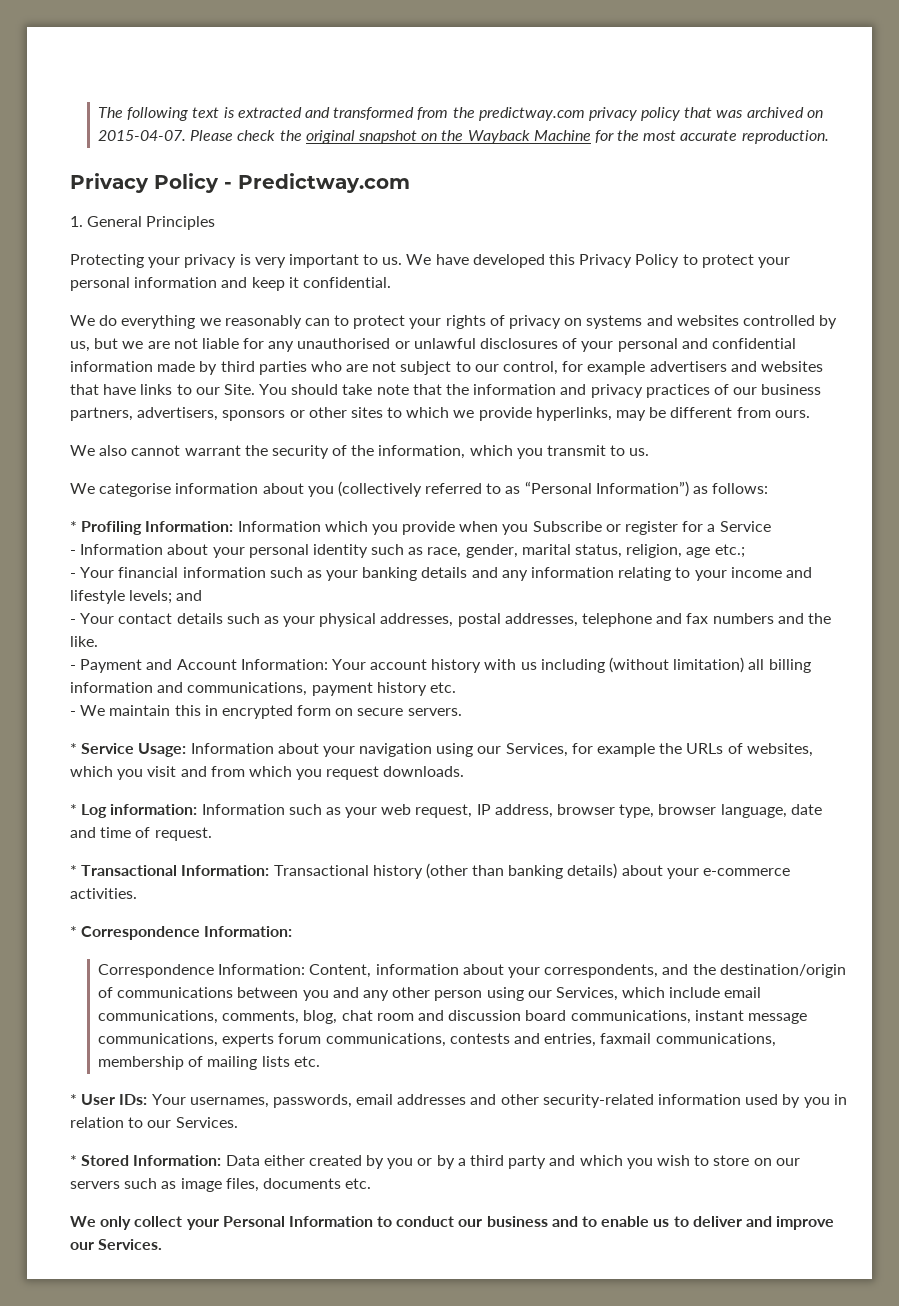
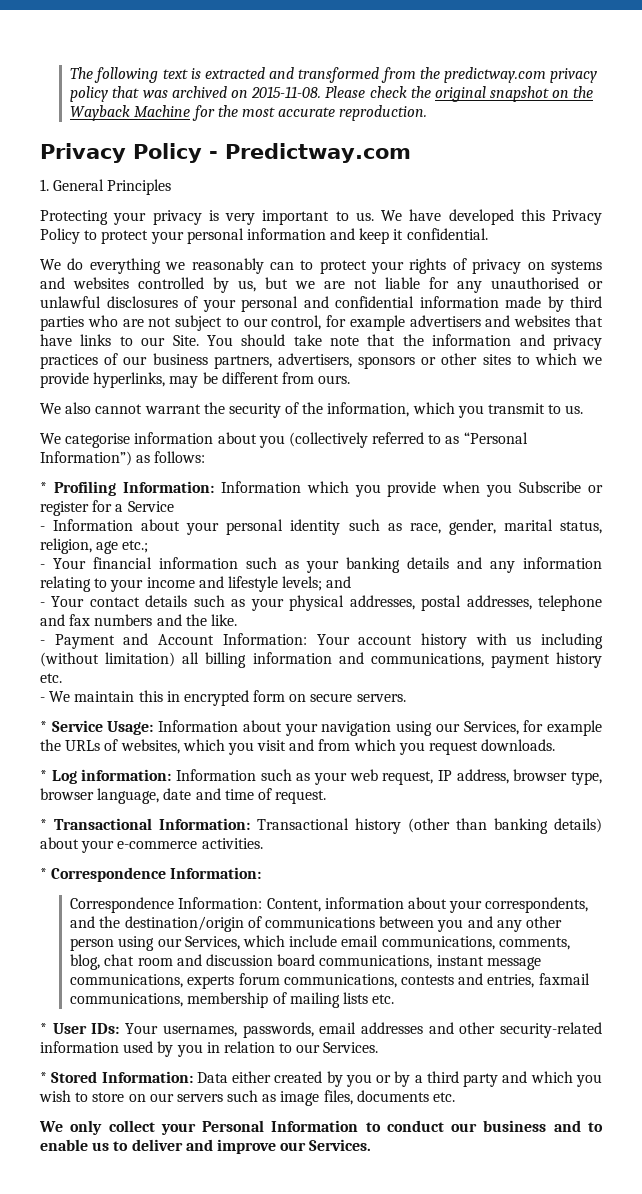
- The following text is extracted and transformed from the predictway.com privacy policy that was archived on 2015-04-07.
+ The following text is extracted and transformed from the predictway.com privacy policy that was archived on 2015-11-08.

